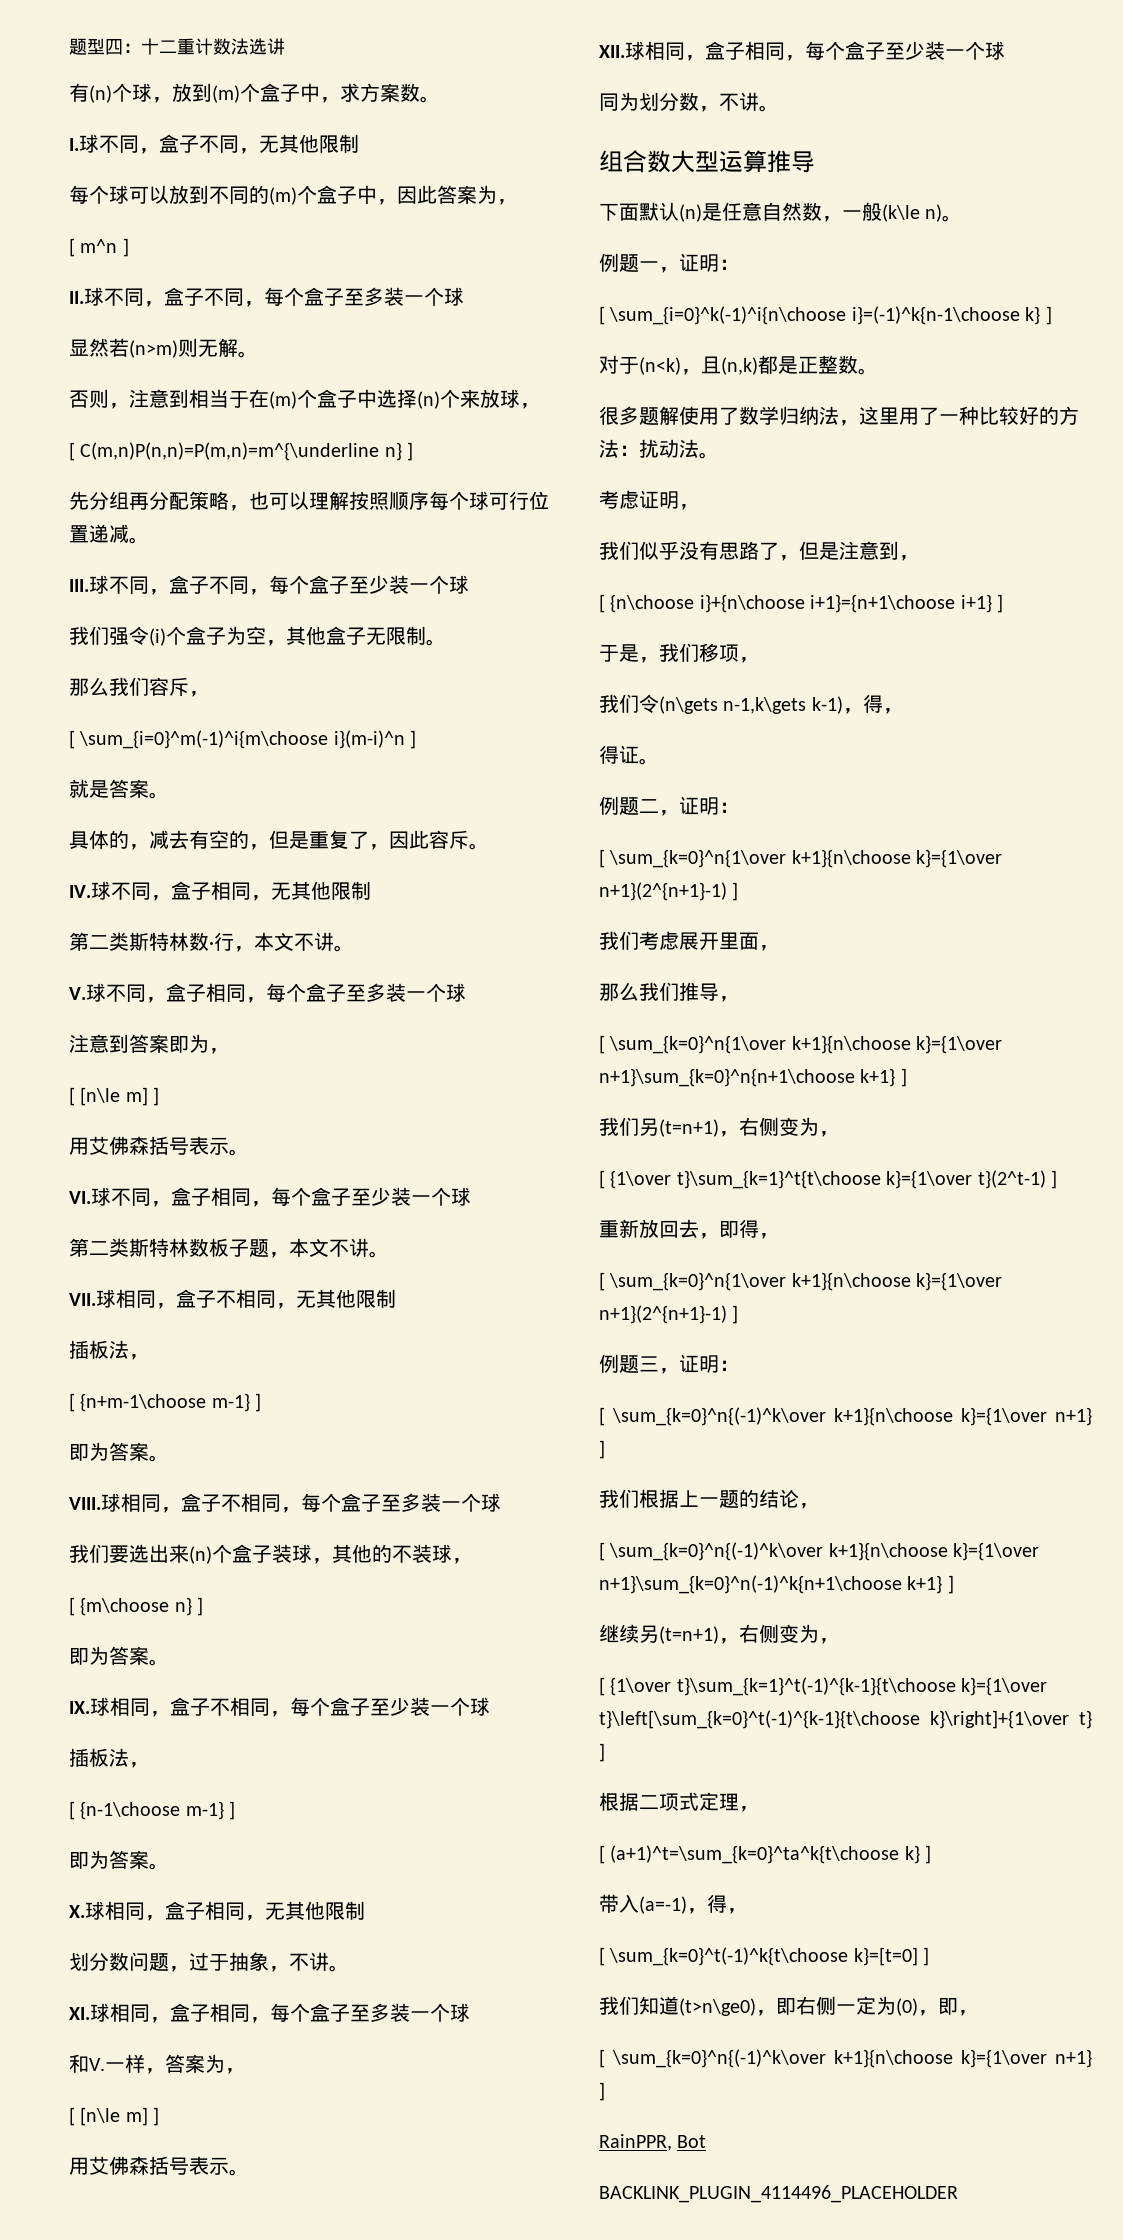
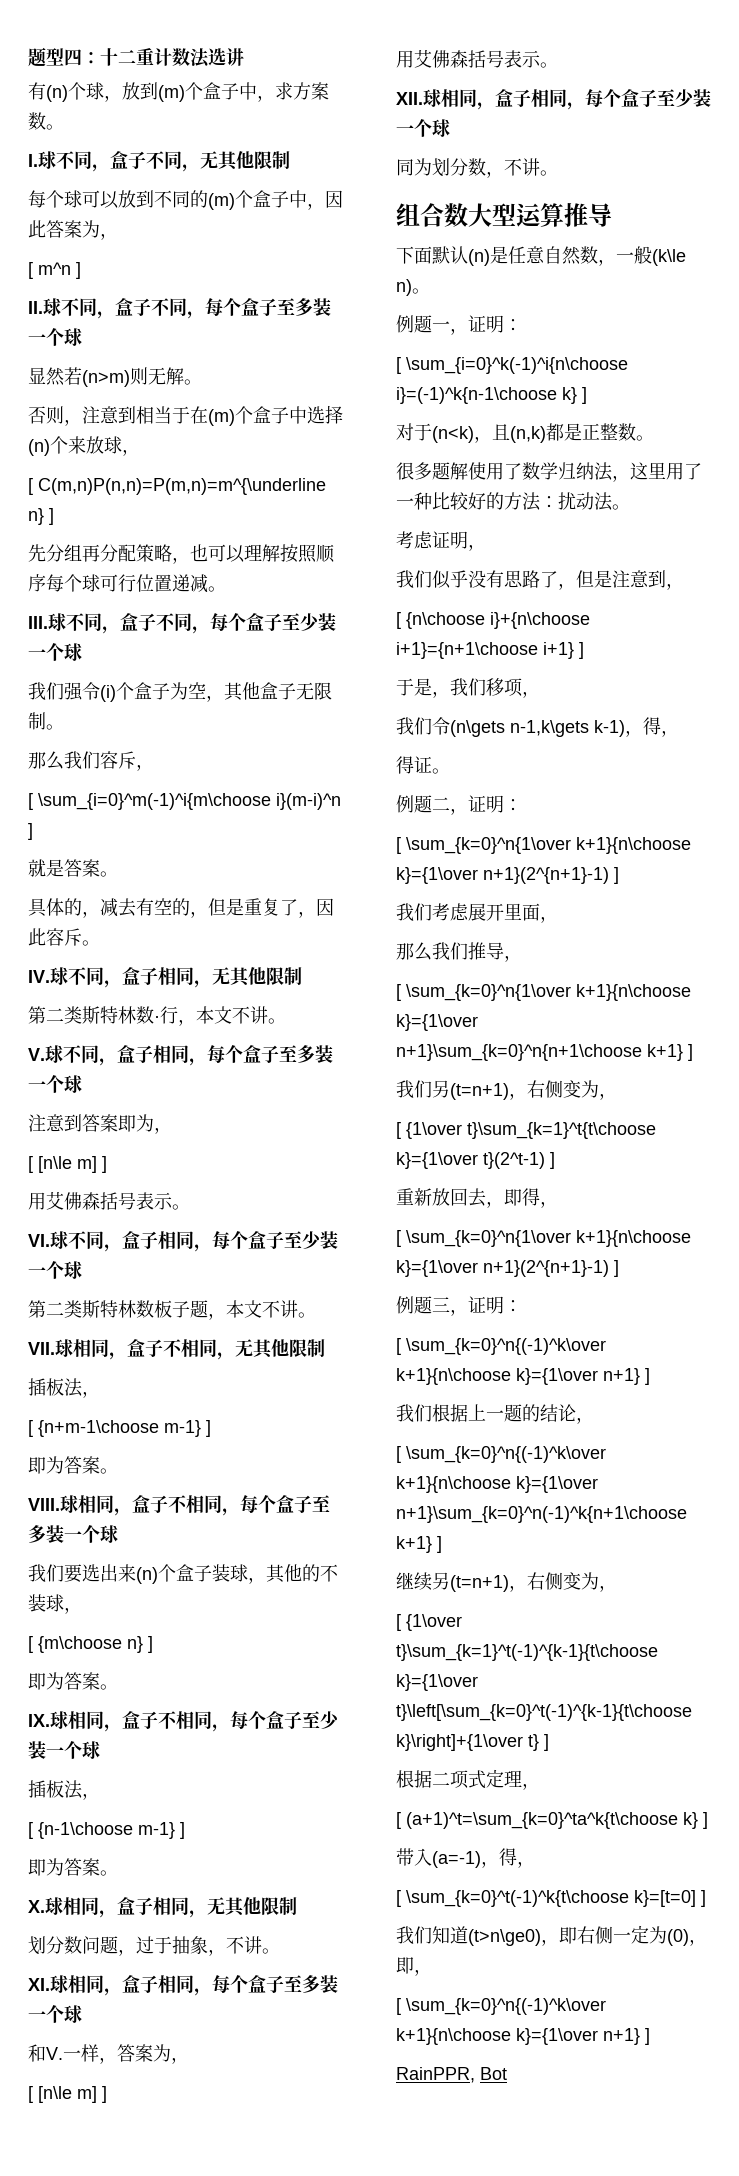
- BACKLINK_PLUGIN_4114496_PLACEHOLDER

